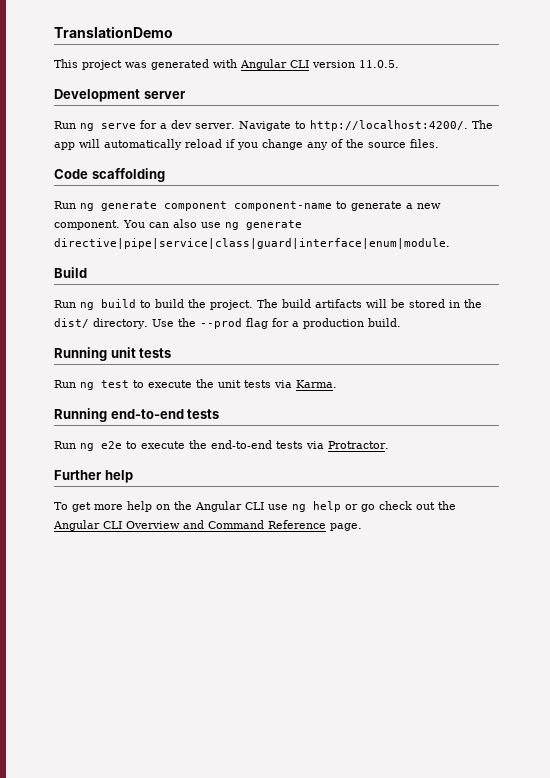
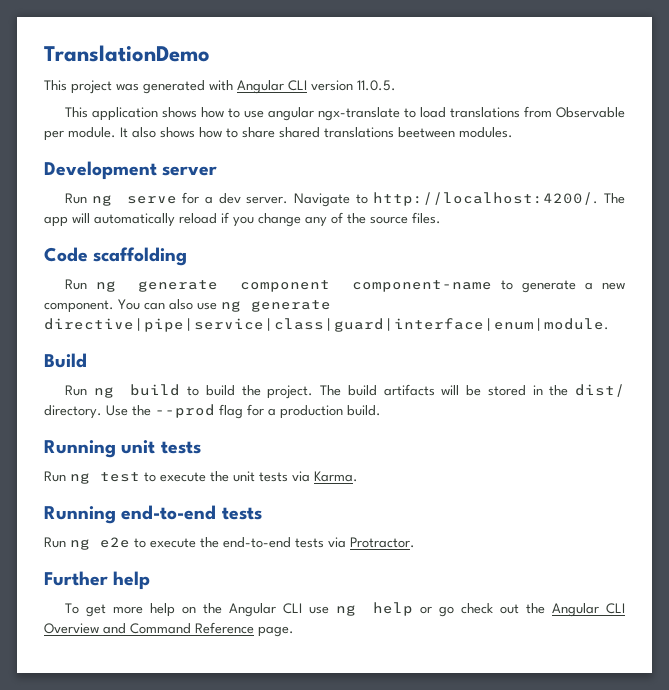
+ This application shows how to use angular ngx-translate to load translations from Observable per module. It also shows how to share shared translations beetween modules.

